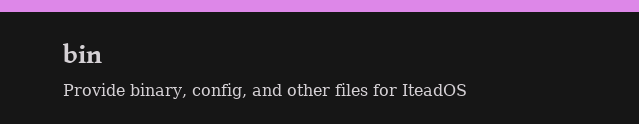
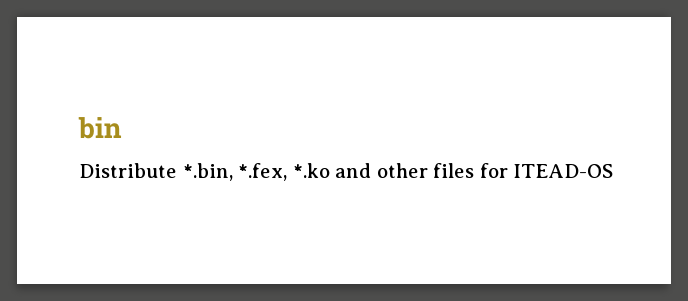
- Provide binary, config, and other files for IteadOS
+ Distribute *.bin, *.fex, *.ko and other files for ITEAD-OS

